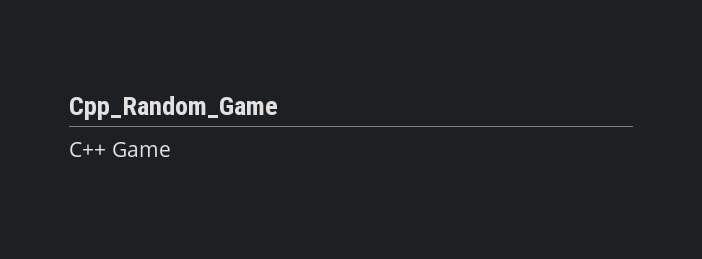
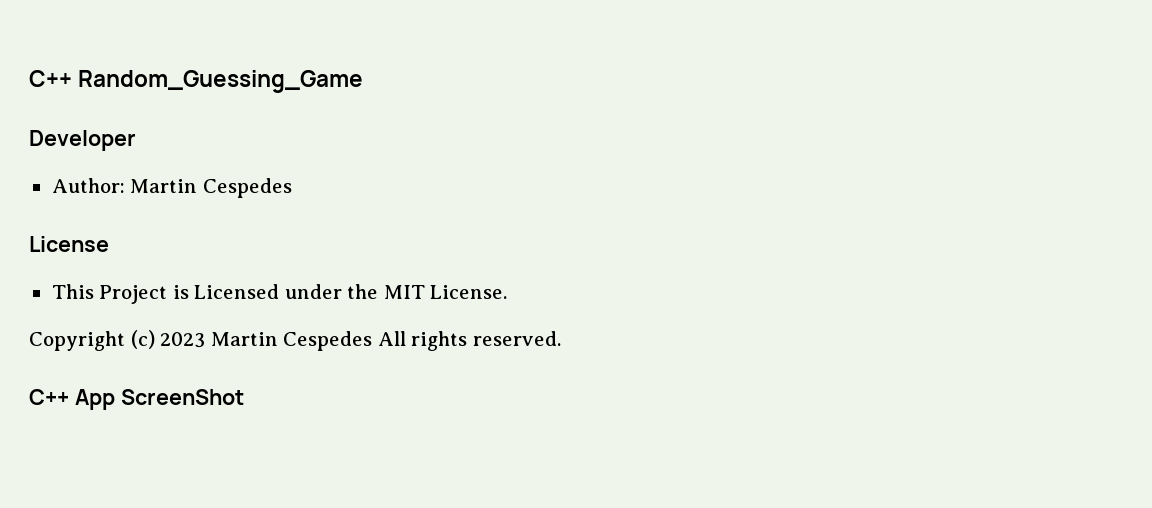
- Cpp_Random_Game
- C++ Game
+ C++ Random_Guessing_Game
+ Developer
+ Author: Martin Cespedes
+ License
+ This Project is Licensed under the MIT License.
+ Copyright (c) 2023 Martin Cespedes All rights reserved.
+ C++ App ScreenShot

